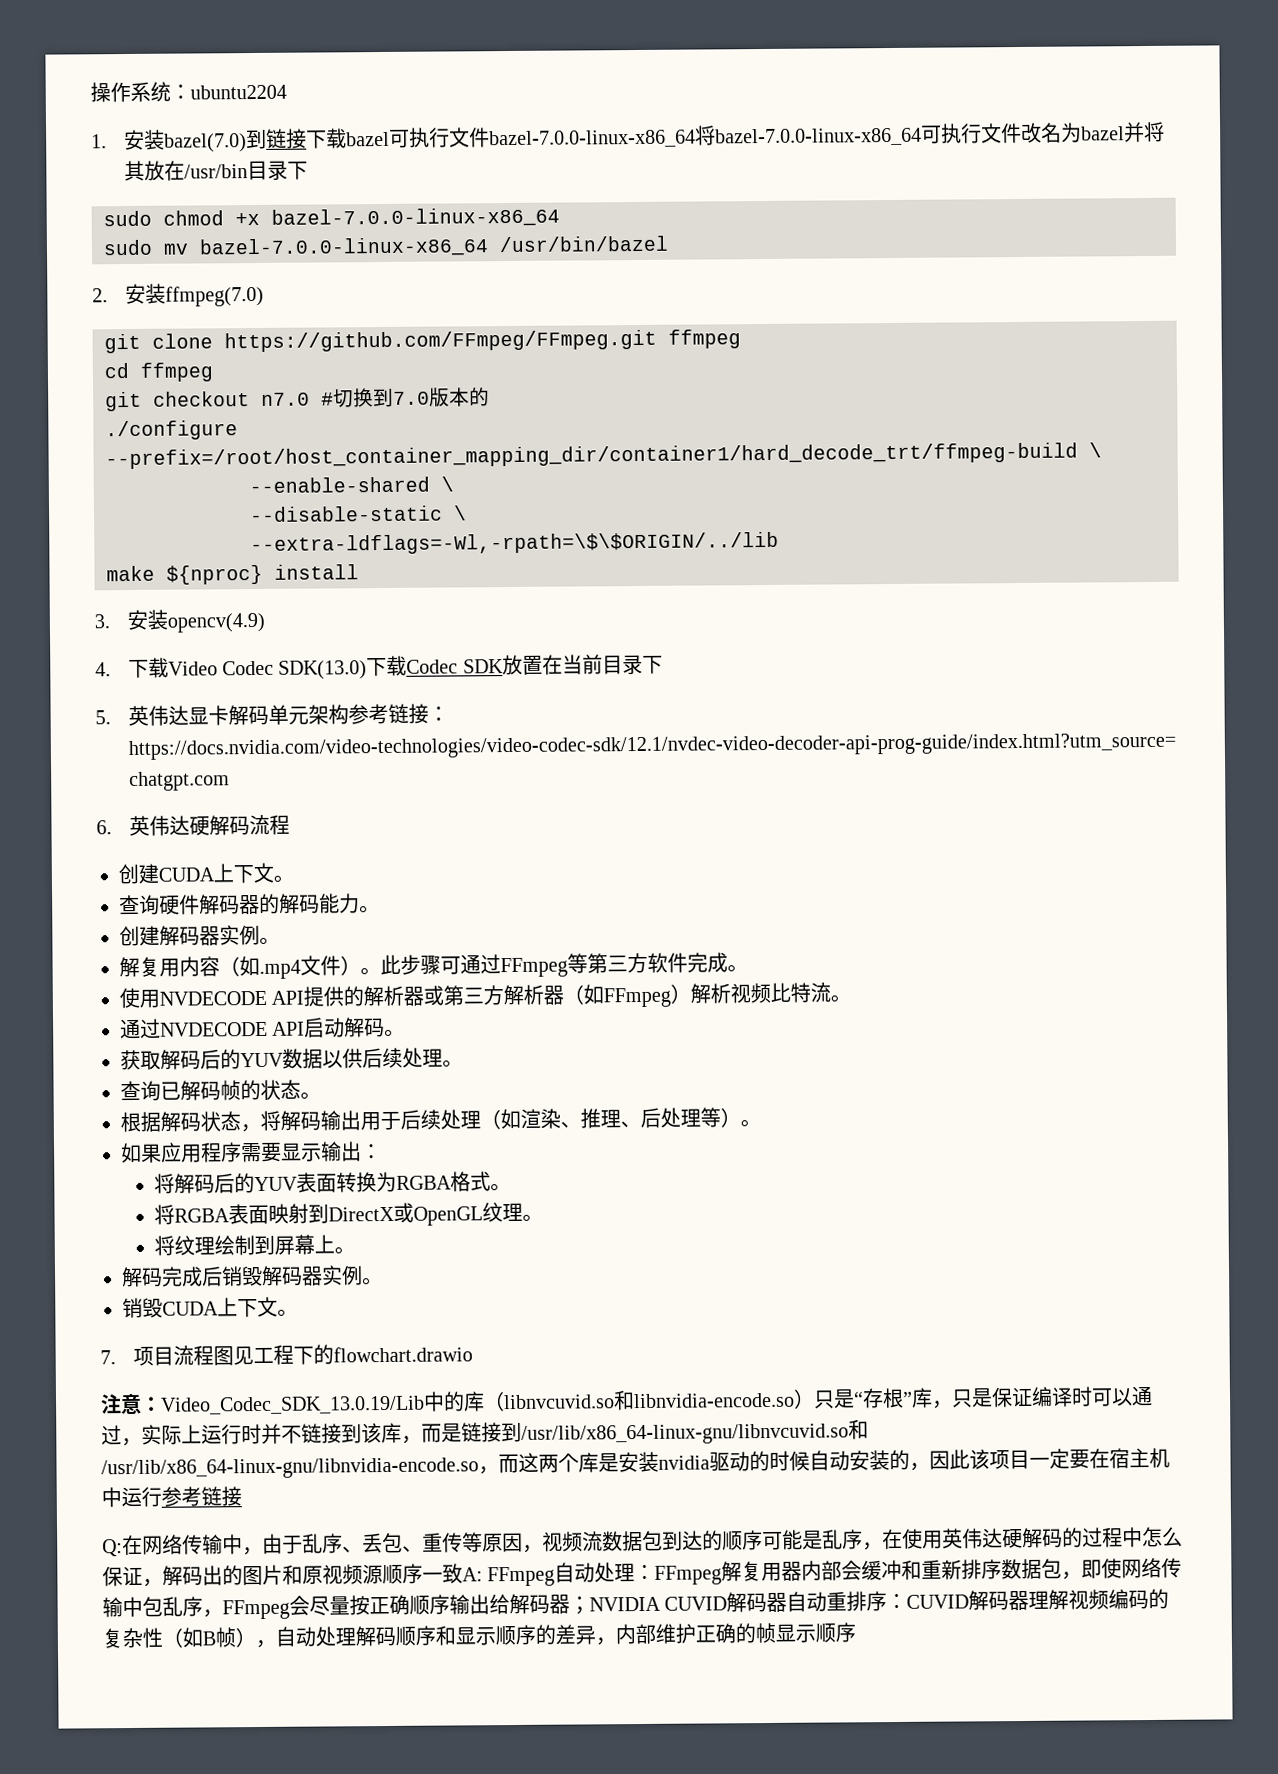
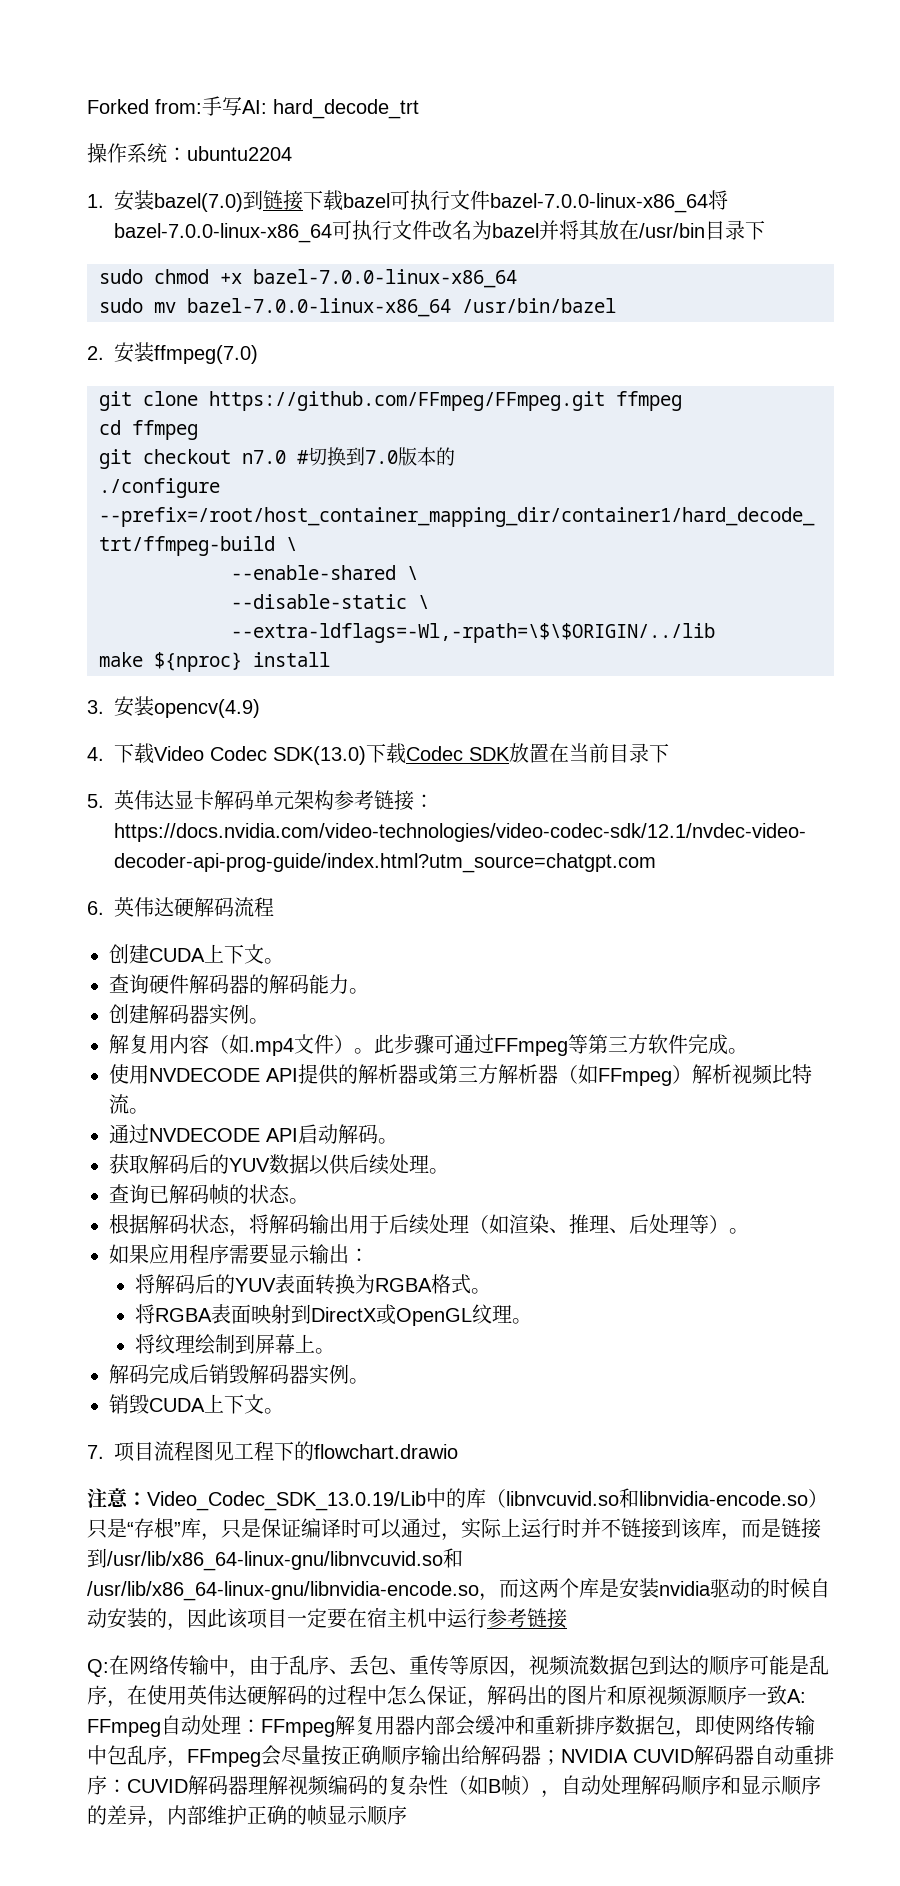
+ Forked from:手写AI: hard_decode_trt

